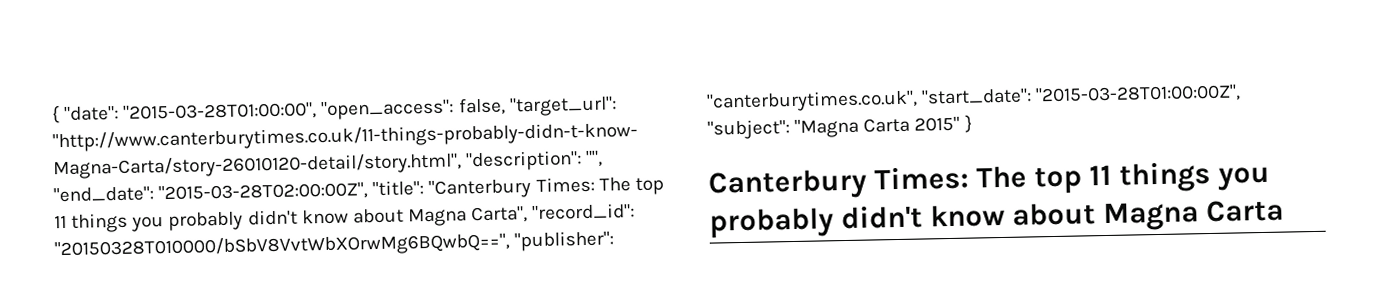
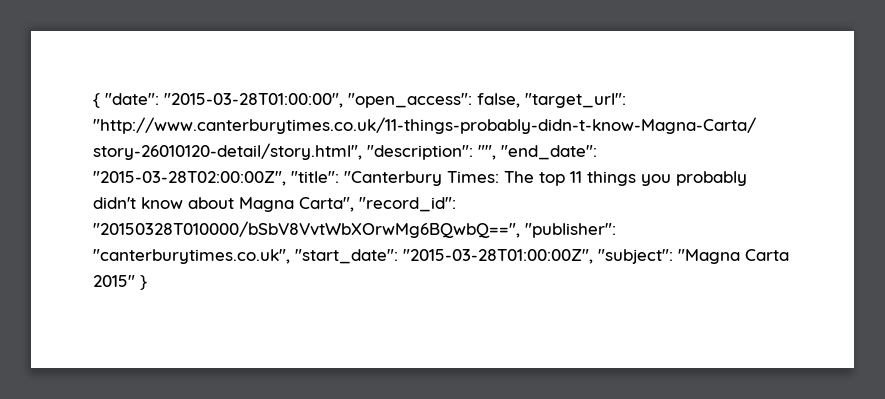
- Canterbury Times: The top 11 things you probably didn't know about Magna Carta

